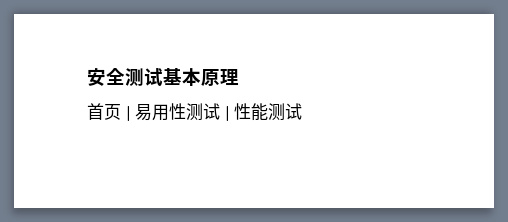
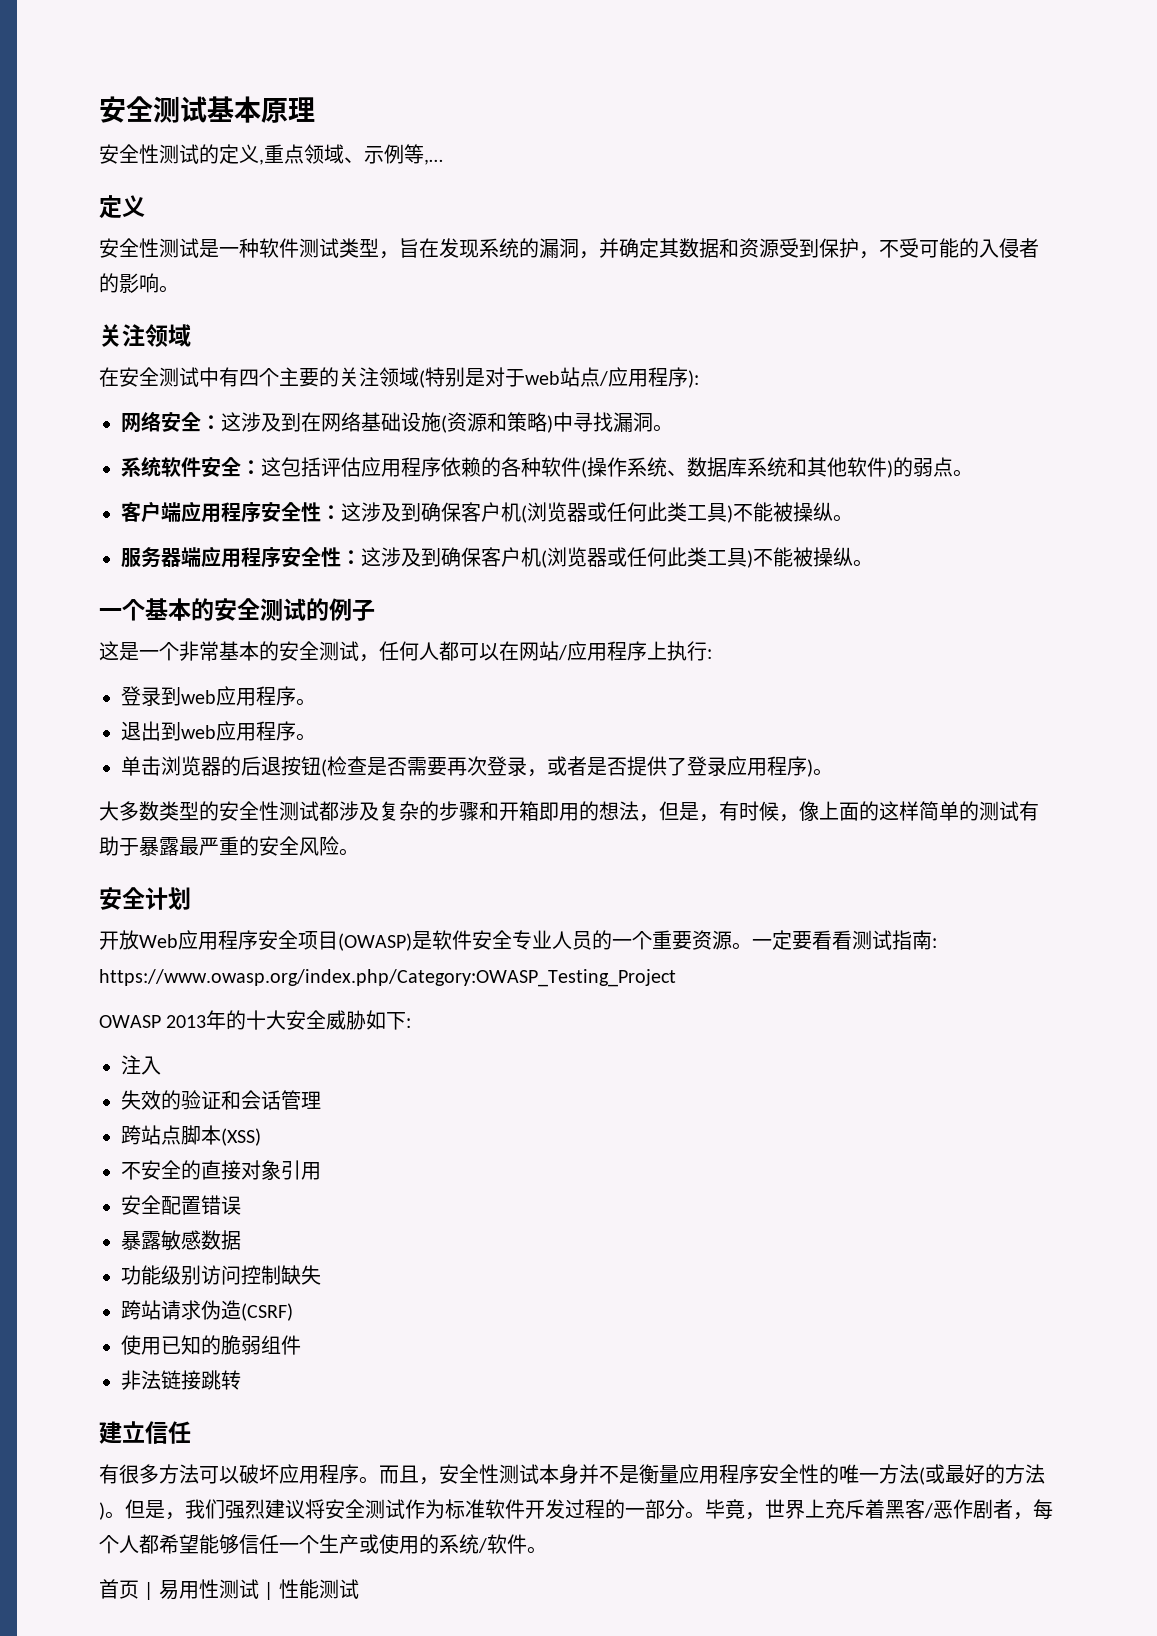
+ 安全性测试的定义,重点领域、示例等,…
+ 定义
+ 安全性测试是一种软件测试类型，旨在发现系统的漏洞，并确定其数据和资源受到保护，不受可能的入侵者的影响。
+ 关注领域
+ 在安全测试中有四个主要的关注领域(特别是对于web站点/应用程序):
+ 网络安全：这涉及到在网络基础设施(资源和策略)中寻找漏洞。
+ 系统软件安全：这包括评估应用程序依赖的各种软件(操作系统、数据库系统和其他软件)的弱点。
+ 客户端应用程序安全性：这涉及到确保客户机(浏览器或任何此类工具)不能被操纵。
+ 服务器端应用程序安全性：这涉及到确保客户机(浏览器或任何此类工具)不能被操纵。
+ 一个基本的安全测试的例子
+ 这是一个非常基本的安全测试，任何人都可以在网站/应用程序上执行:
+ 登录到web应用程序。
+ 退出到web应用程序。
+ 单击浏览器的后退按钮(检查是否需要再次登录，或者是否提供了登录应用程序)。
+ 大多数类型的安全性测试都涉及复杂的步骤和开箱即用的想法，但是，有时候，像上面的这样简单的测试有助于暴露最严重的安全风险。
+ 安全计划
+ 开放Web应用程序安全项目(OWASP)是软件安全专业人员的一个重要资源。一定要看看测试指南: https://www.owasp.org/index.php/Category:OWASP_Testing_Project
+ OWASP 2013年的十大安全威胁如下:
+ 注入
+ 失效的验证和会话管理
+ 跨站点脚本(XSS)
+ 不安全的直接对象引用
+ 安全配置错误
+ 暴露敏感数据
+ 功能级别访问控制缺失
+ 跨站请求伪造(CSRF)
+ 使用已知的脆弱组件
+ 非法链接跳转
+ 建立信任
+ 有很多方法可以破坏应用程序。而且，安全性测试本身并不是衡量应用程序安全性的唯一方法(或最好的方法)。但是，我们强烈建议将安全测试作为标准软件开发过程的一部分。毕竟，世界上充斥着黑客/恶作剧者，每个人都希望能够信任一个生产或使用的系统/软件。

